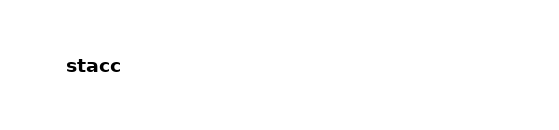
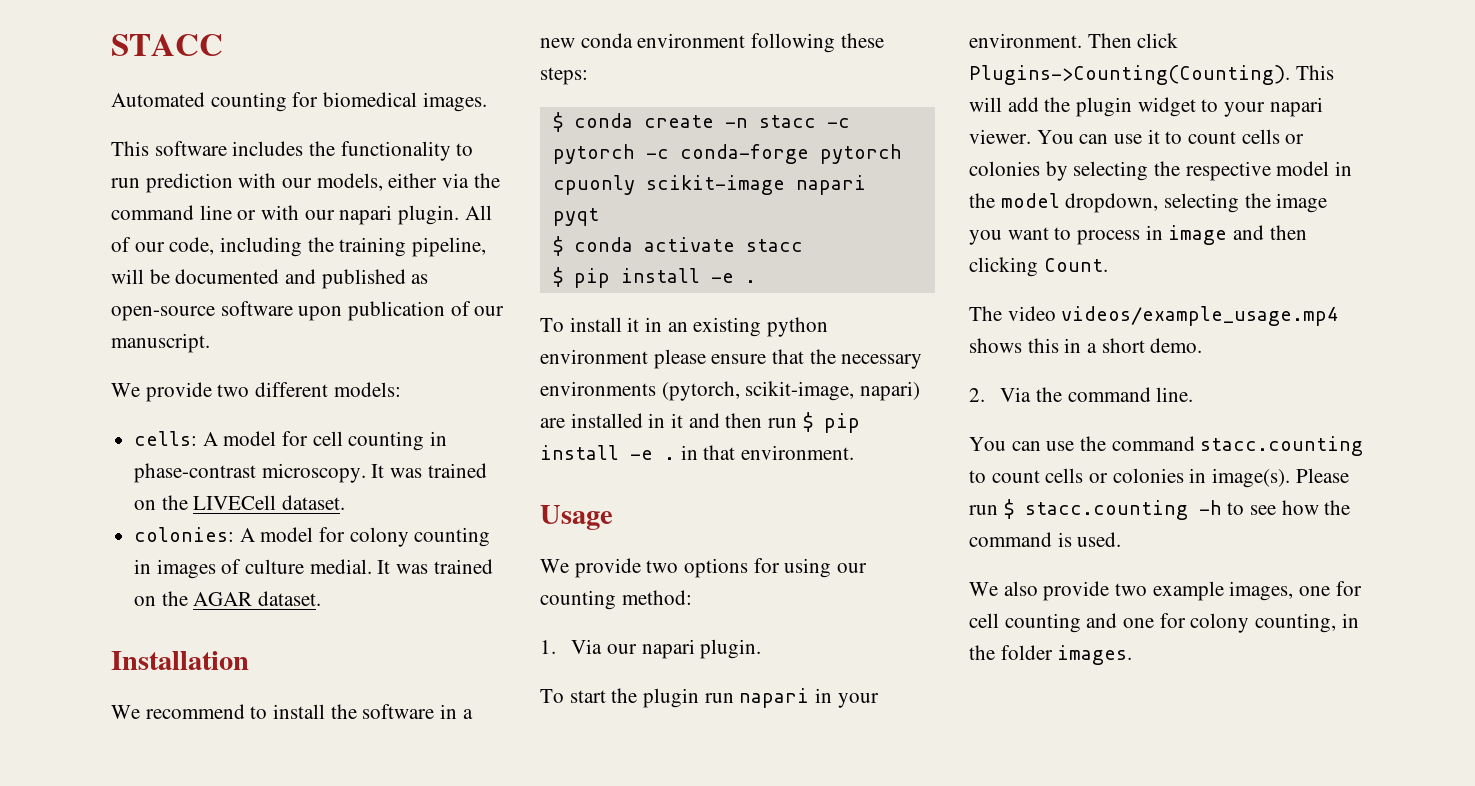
- stacc
+ STACC
+ Automated counting for biomedical images.
+ This software includes the functionality to run prediction with our models, either via the command line or with our napari plugin. All of our code, including the training pipeline, will be documented and published as open-source software upon publication of our manuscript.
+ We provide two different models:
+ cells: A model for cell counting in phase-contrast microscopy. It was trained on the LIVECell dataset.
+ colonies: A model for colony counting in images of culture medial. It was trained on the AGAR dataset.
+ Installation
+ We recommend to install the software in a new conda environment following these steps:
+ $ conda create -n stacc -c pytorch -c conda-forge pytorch cpuonly scikit-image napari pyqt
+ $ conda activate stacc
+ $ pip install -e .
+ To install it in an existing python environment please ensure that the necessary environments (pytorch, scikit-image, napari) are installed in it and then run $ pip install -e . in that environment.
+ Usage
+ We provide two options for using our counting method:
+ 1. Via our napari plugin.
+ To start the plugin run napari in your environment. Then click Plugins->Counting(Counting). This will add the plugin widget to your napari viewer. You can use it to count cells or colonies by selecting the respective model in the model dropdown, selecting the image you want to process in image and then clicking Count.
+ The video videos/example_usage.mp4 shows this in a short demo.
+ 2. Via the command line.
+ You can use the command stacc.counting to count cells or colonies in image(s). Please run $ stacc.counting -h to see how the command is used.
+ We also provide two example images, one for cell counting and one for colony counting, in the folder images.

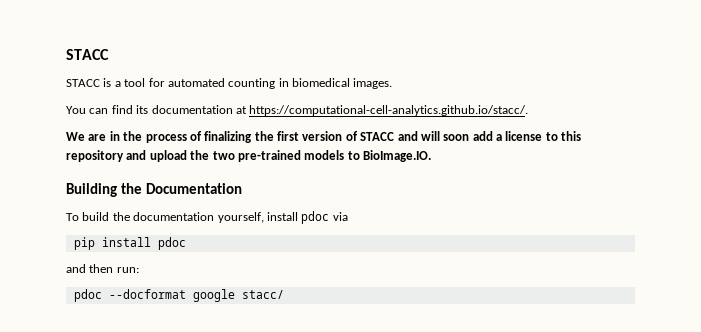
- Automated counting for biomedical images.
- This software includes the functionality to run prediction with our models, either via the command line or with our napari plugin. All of our code, including the training pipeline, will be documented and published as open-source software upon publication of our manuscript.
- We provide two different models:
- cells: A model for cell counting in phase-contrast microscopy. It was trained on the LIVECell dataset.
- colonies: A model for colony counting in images of culture medial. It was trained on the AGAR dataset.
- Installation
- We recommend to install the software in a new conda environment following these steps:
- $ conda create -n stacc -c pytorch -c conda-forge pytorch cpuonly scikit-image napari pyqt
- $ conda activate stacc
- $ pip install -e .
- To install it in an existing python environment please ensure that the necessary environments (pytorch, scikit-image, napari) are installed in it and then run $ pip install -e . in that environment.
- Usage
- We provide two options for using our counting method:
- 1. Via our napari plugin.
- To start the plugin run napari in your environment. Then click Plugins->Counting(Counting). This will add the plugin widget to your napari viewer. You can use it to count cells or colonies by selecting the respective model in the model dropdown, selecting the image you want to process in image and then clicking Count.
- The video videos/example_usage.mp4 shows this in a short demo.
- 2. Via the command line.
- You can use the command stacc.counting to count cells or colonies in image(s). Please run $ stacc.counting -h to see how the command is used.
- We also provide two example images, one for cell counting and one for colony counting, in the folder images.
+ STACC is a tool for automated counting in biomedical images.
+ You can find its documentation at https://computational-cell-analytics.github.io/stacc/.
+ We are in the process of finalizing the first version of STACC and will soon add a license to this repository and upload the two pre-trained models to BioImage.IO.
+ Building the Documentation
+ To build the documentation yourself, install pdoc via
+ pip install pdoc
+ and then run:
+ pdoc --docformat google stacc/

